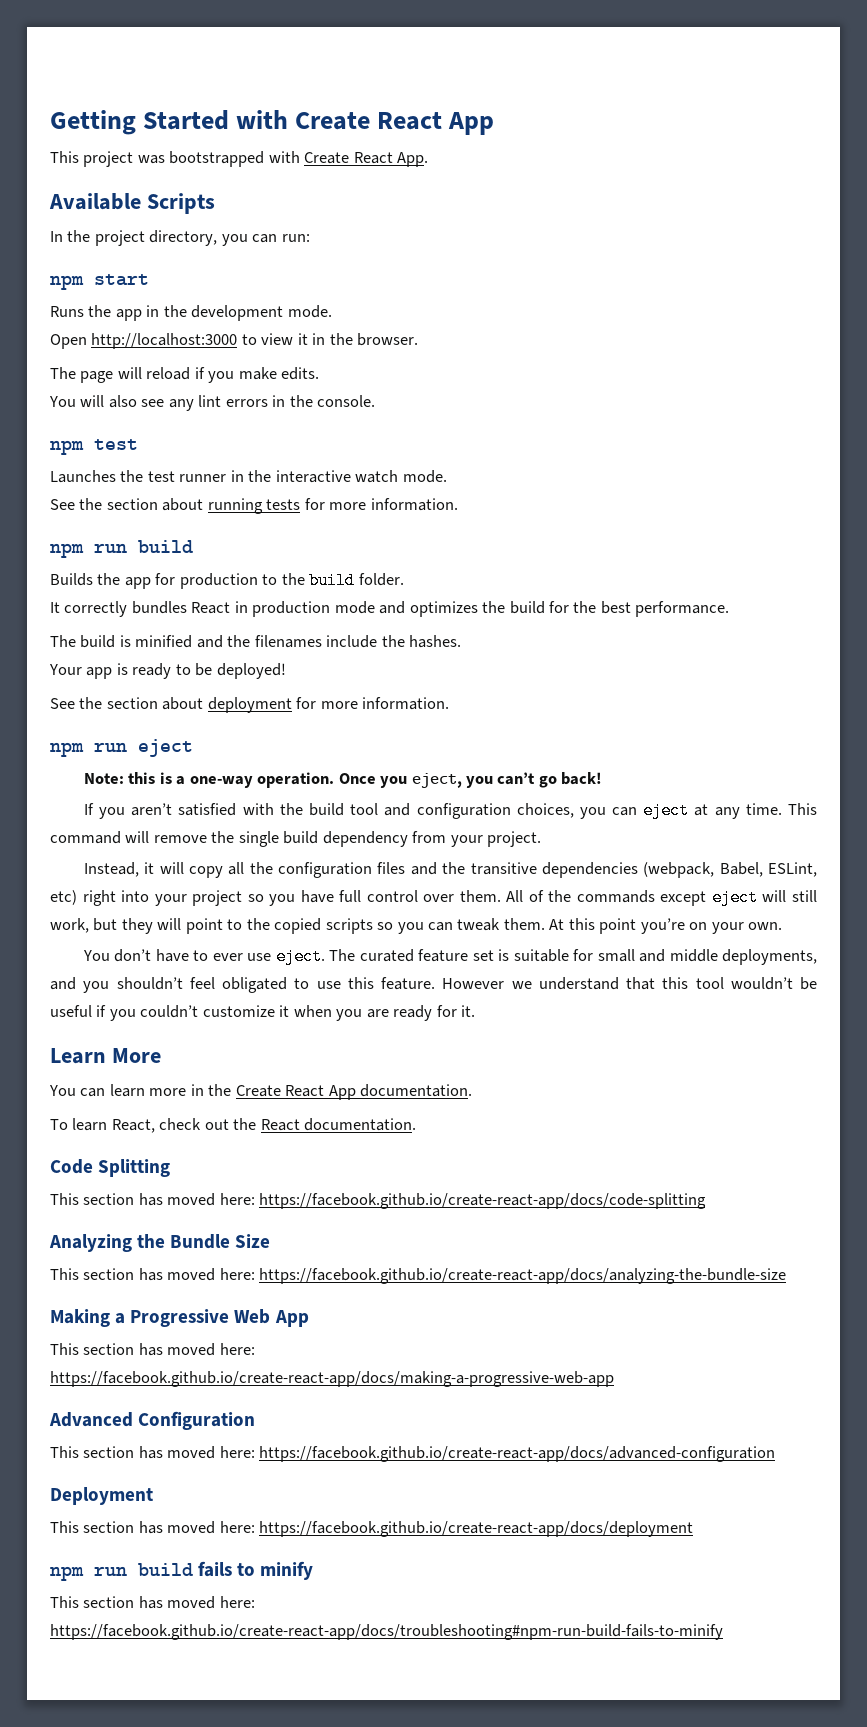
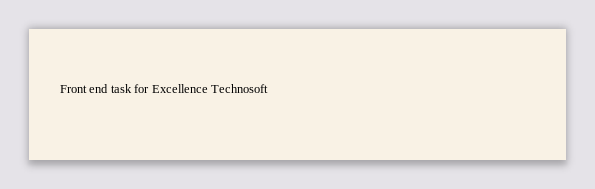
- Getting Started with Create React App
- This project was bootstrapped with Create React App.
- Available Scripts
- In the project directory, you can run:
- npm start
- Runs the app in the development mode.
- Open http://localhost:3000 to view it in the browser.
- The page will reload if you make edits.
- You will also see any lint errors in the console.
- npm test
- Launches the test runner in the interactive watch mode.
- See the section about running tests for more information.
- npm run build
- Builds the app for production to the build folder.
- It correctly bundles React in production mode and optimizes the build for the best performance.
- The build is minified and the filenames include the hashes.
- Your app is ready to be deployed!
- See the section about deployment for more information.
- npm run eject
- Note: this is a one-way operation. Once you eject, you can’t go back!
- If you aren’t satisfied with the build tool and configuration choices, you can eject at any time. This command will remove the single build dependency from your project.
- Instead, it will copy all the configuration files and the transitive dependencies (webpack, Babel, ESLint, etc) right into your project so you have full control over them. All of the commands except eject will still work, but they will point to the copied scripts so you can tweak them. At this point you’re on your own.
- You don’t have to ever use eject. The curated feature set is suitable for small and middle deployments, and you shouldn’t feel obligated to use this feature. However we understand that this tool wouldn’t be useful if you couldn’t customize it when you are ready for it.
- Learn More
- You can learn more in the Create React App documentation.
- To learn React, check out the React documentation.
- Code Splitting
- This section has moved here: https://facebook.github.io/create-react-app/docs/code-splitting
- Analyzing the Bundle Size
- This section has moved here: https://facebook.github.io/create-react-app/docs/analyzing-the-bundle-size
- Making a Progressive Web App
- This section has moved here: https://facebook.github.io/create-react-app/docs/making-a-progressive-web-app
- Advanced Configuration
- This section has moved here: https://facebook.github.io/create-react-app/docs/advanced-configuration
- Deployment
- This section has moved here: https://facebook.github.io/create-react-app/docs/deployment
- npm run build fails to minify
- This section has moved here: https://facebook.github.io/create-react-app/docs/troubleshooting#npm-run-build-fails-to-minify
+ Front end task for Excellence Technosoft

